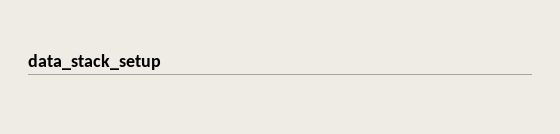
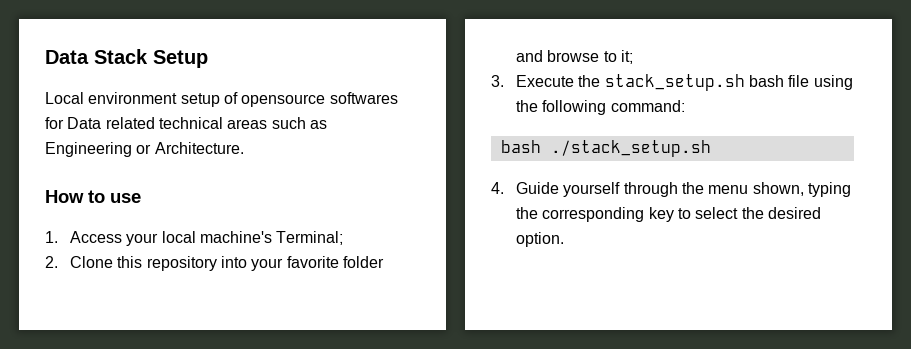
- data_stack_setup
+ Data Stack Setup
+ Local environment setup of opensource softwares for Data related technical areas such as Engineering or Architecture.
+ How to use
+ 1. Access your local machine's Terminal;
+ 2. Clone this repository into your favorite folder and browse to it;
+ 3. Execute the stack_setup.sh bash file using the following command:
+ bash ./stack_setup.sh
+ 4. Guide yourself through the menu shown, typing the corresponding key to select the desired option.

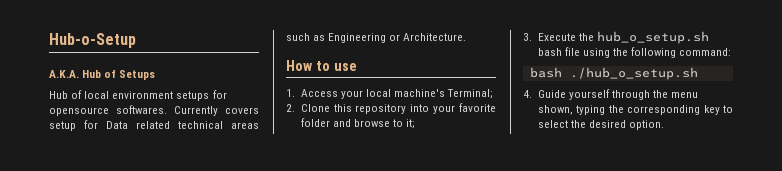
- Data Stack Setup
- Local environment setup of opensource softwares for Data related technical areas such as Engineering or Architecture.
+ Hub-o-Setup
+ A.K.A. Hub of Setups
+ Hub of local environment setups for opensource softwares. Currently covers setup for Data related technical areas such as Engineering or Architecture.
- 3. Execute the stack_setup.sh bash file using the following command:
+ 3. Execute the hub_o_setup.sh bash file using the following command:
- bash ./stack_setup.sh
+ bash ./hub_o_setup.sh

